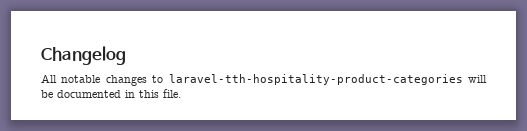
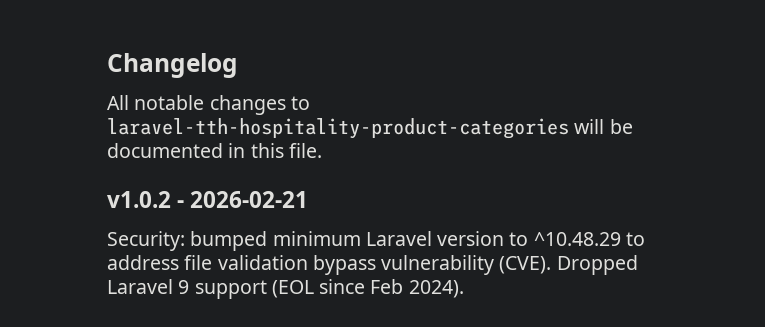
+ v1.0.2 - 2026-02-21
+ Security: bumped minimum Laravel version to ^10.48.29 to address file validation bypass vulnerability (CVE). Dropped Laravel 9 support (EOL since Feb 2024).

